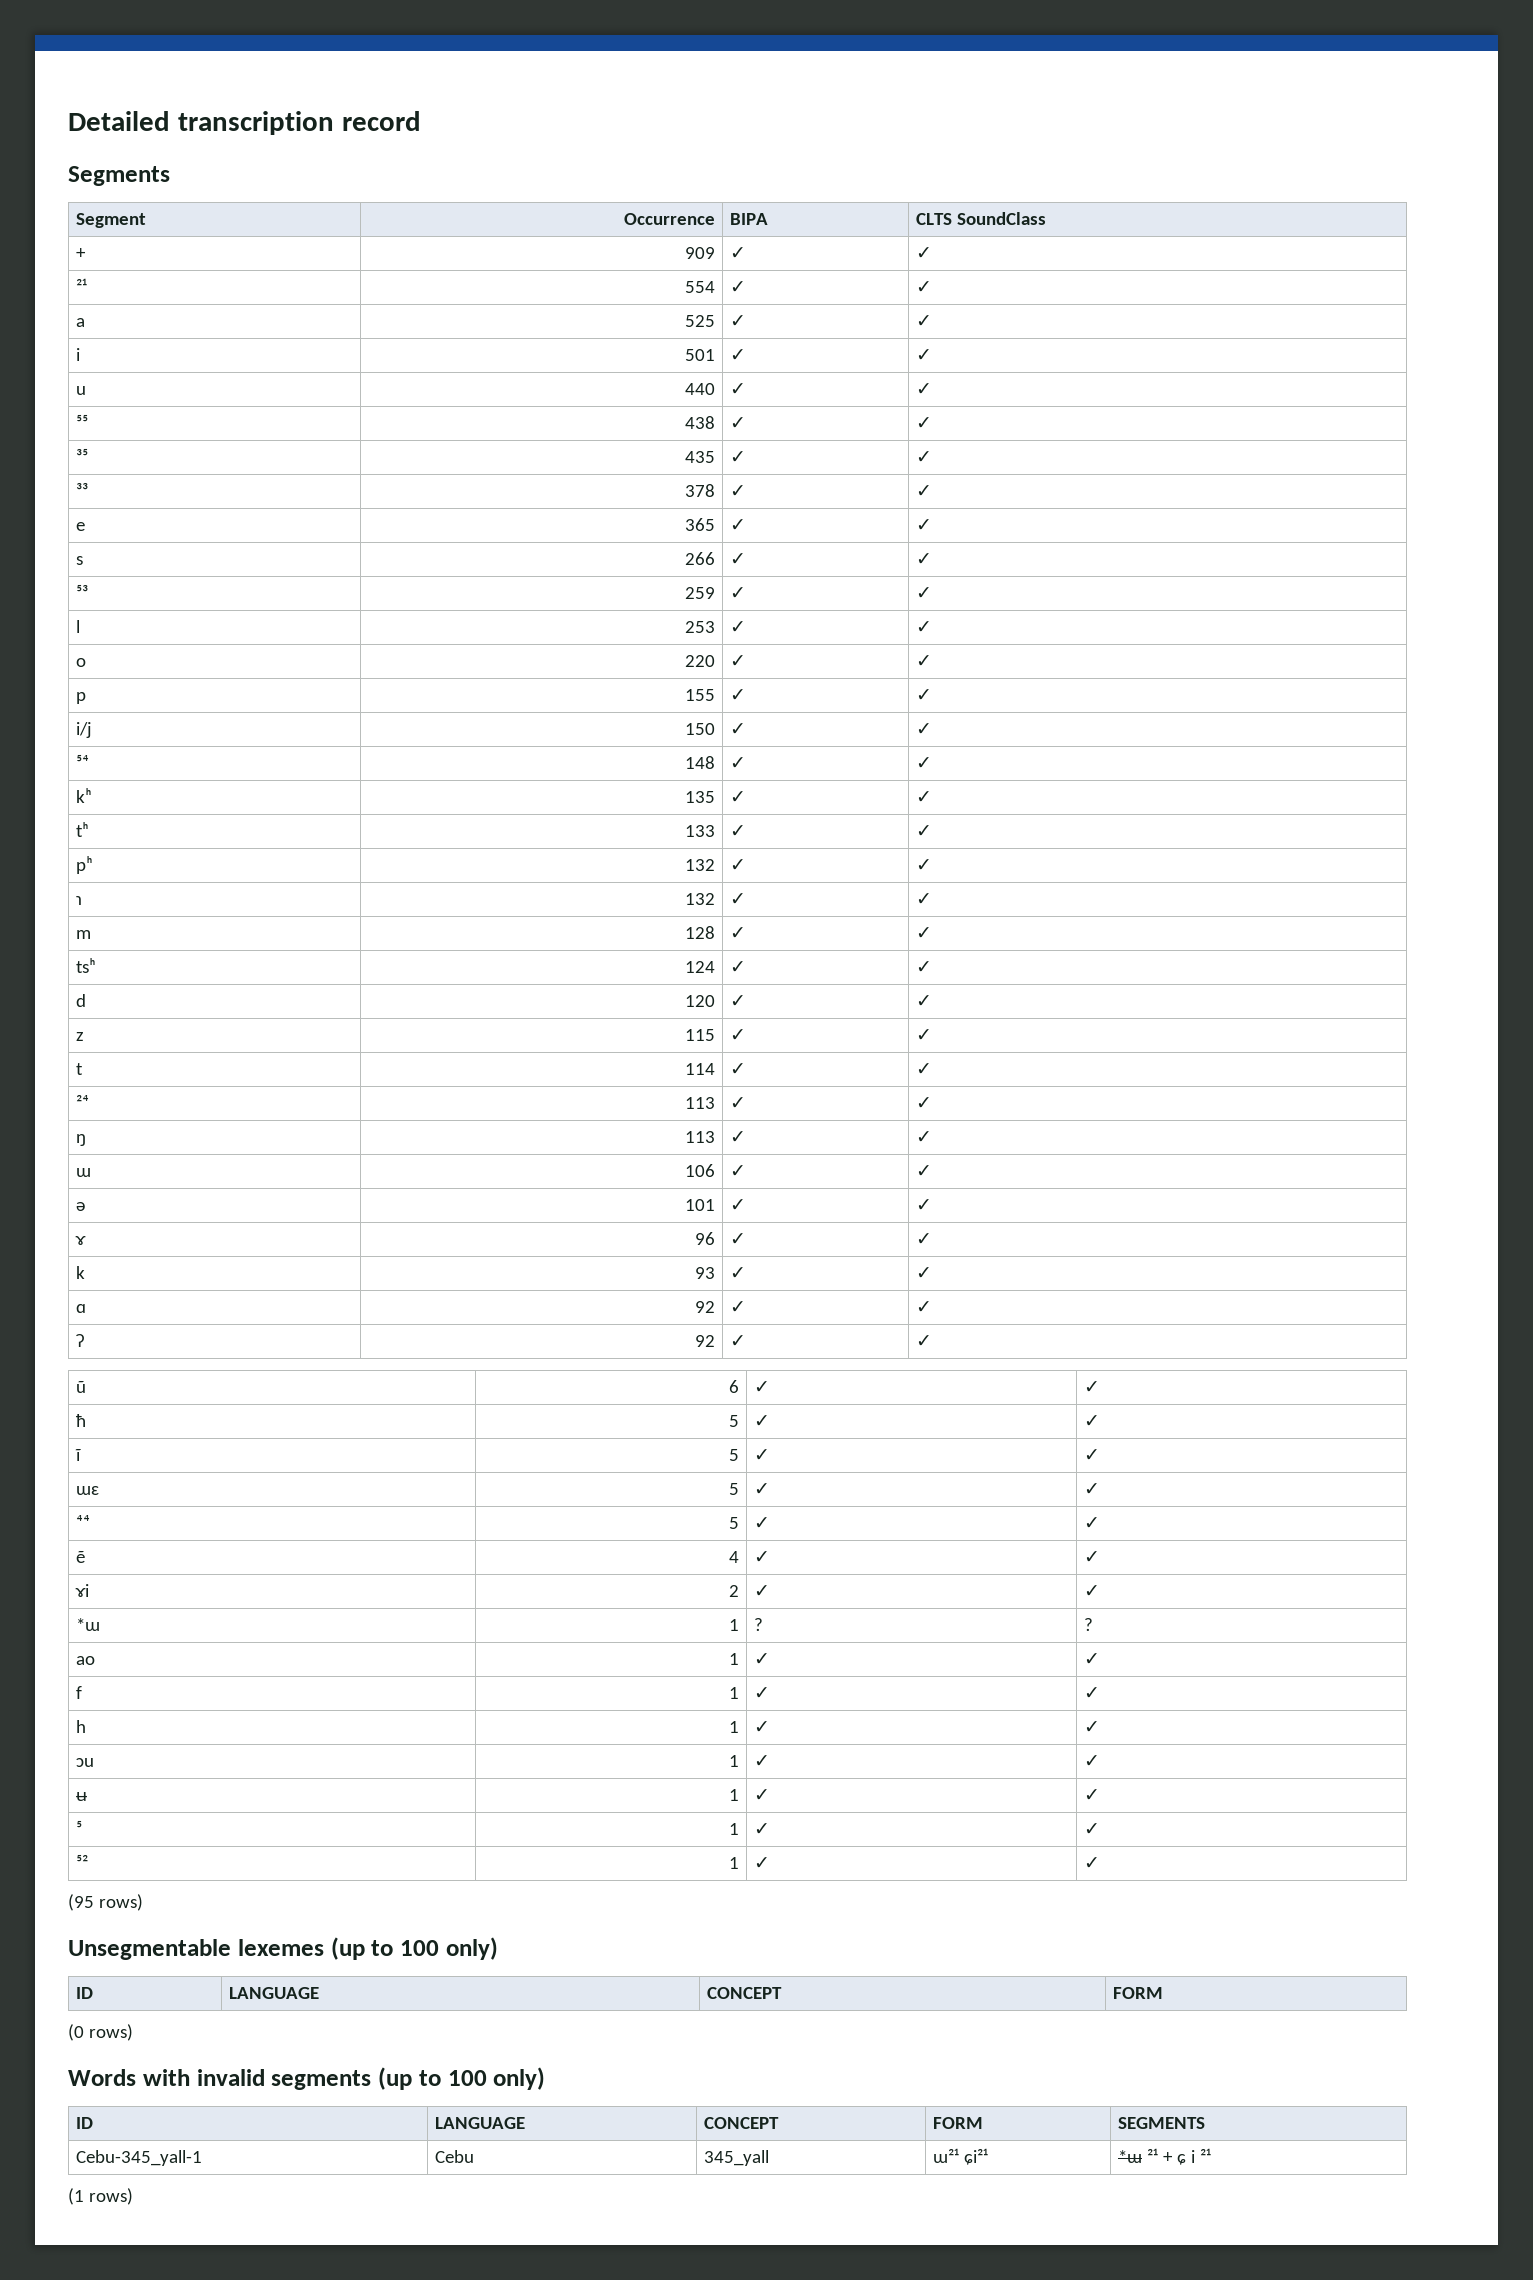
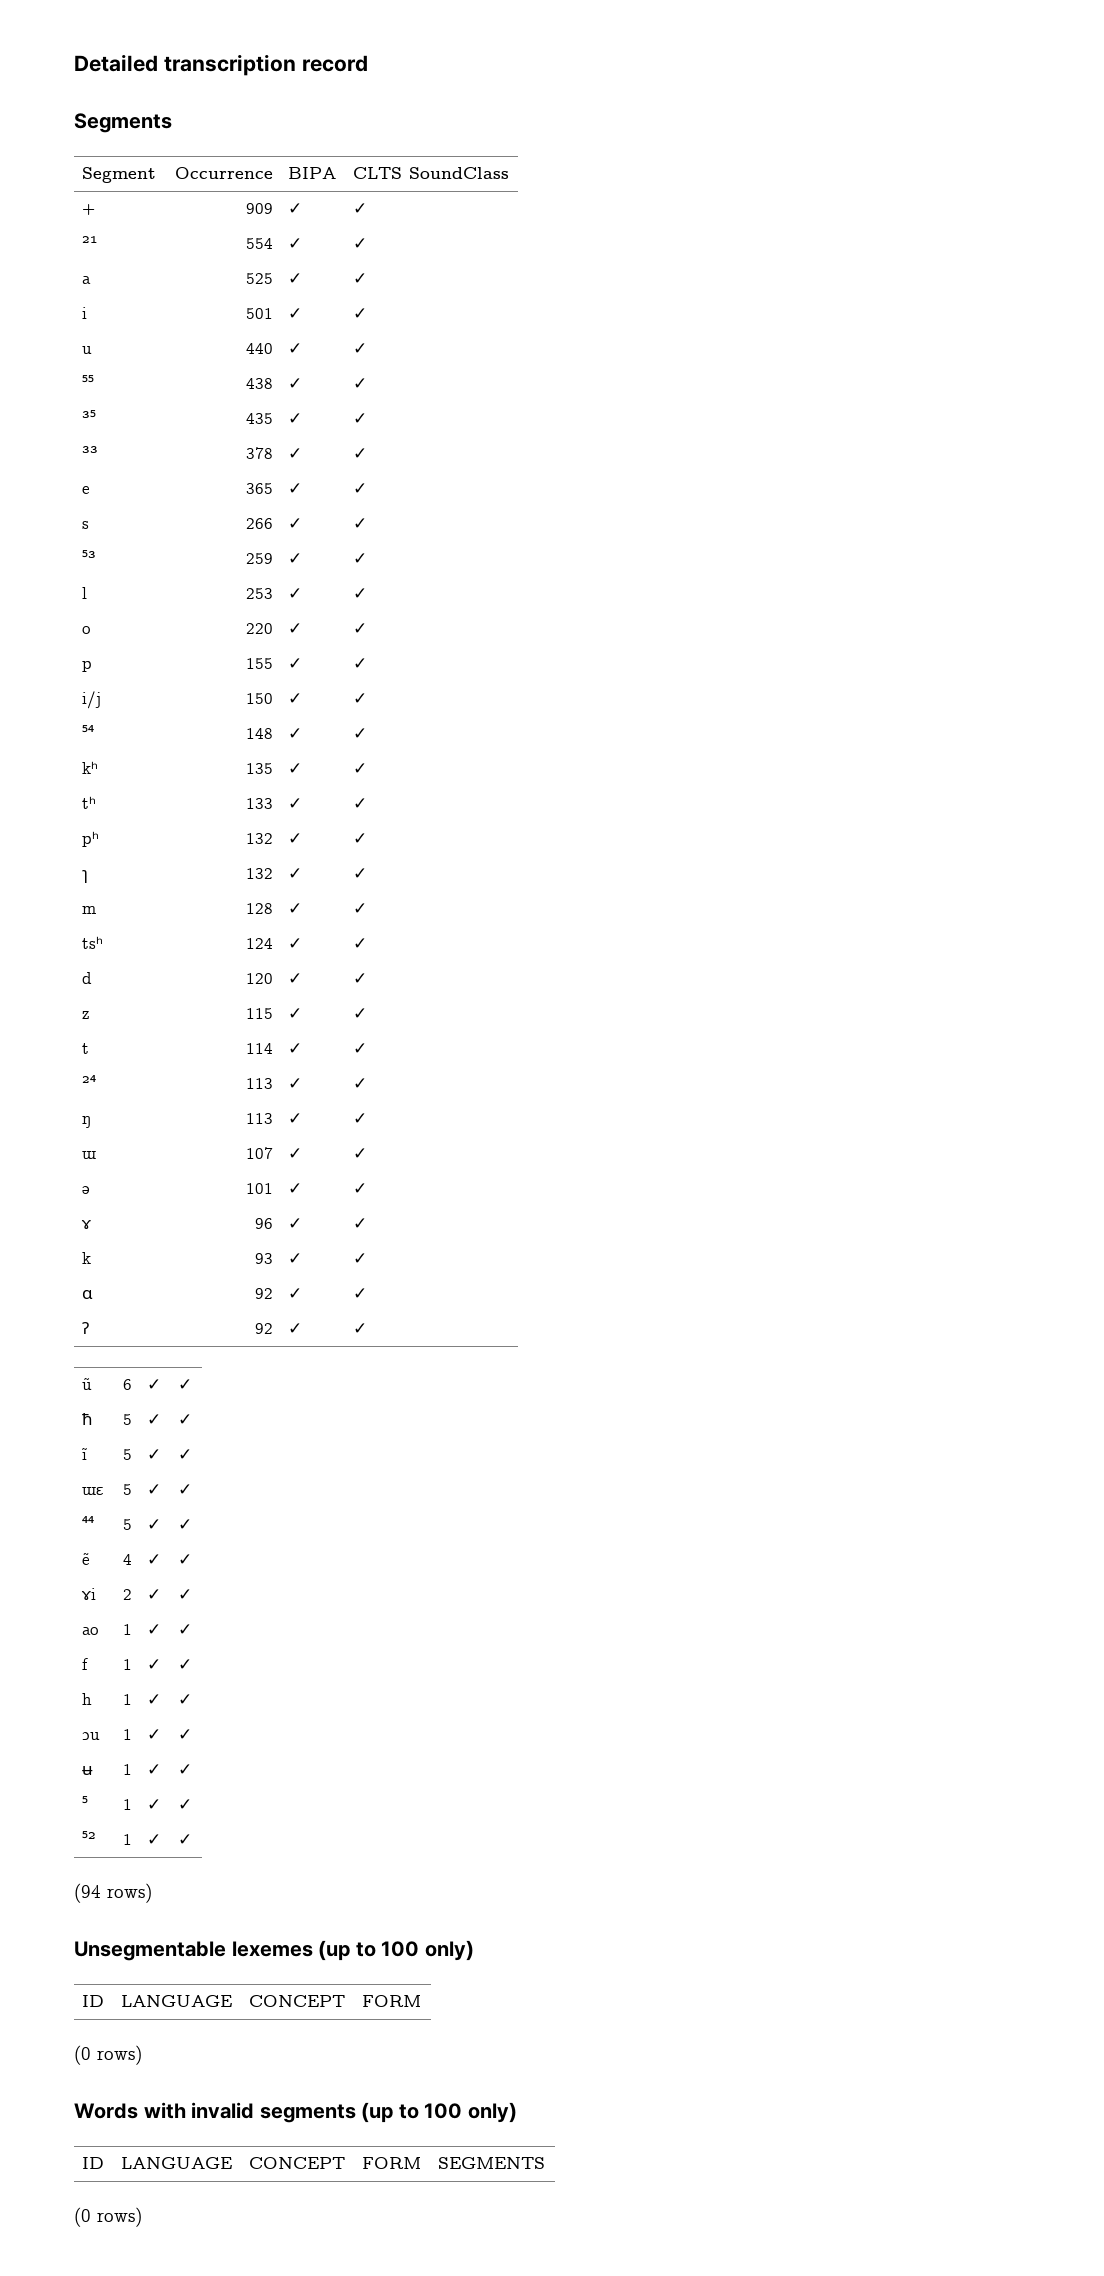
- ɯ | 106 | ✓ | ✓
+ ɯ | 107 | ✓ | ✓
- *ɯ | 1 | ? | ?
- (95 rows)
+ (94 rows)
  ID | LANGUAGE | CONCEPT | FORM | SEGMENTS
- Cebu-345_yall-1 | Cebu | 345_yall | ɯ²¹ ɕi²¹ | *ɯ ²¹ + ɕ i ²¹
- (1 rows)
+ (0 rows)

